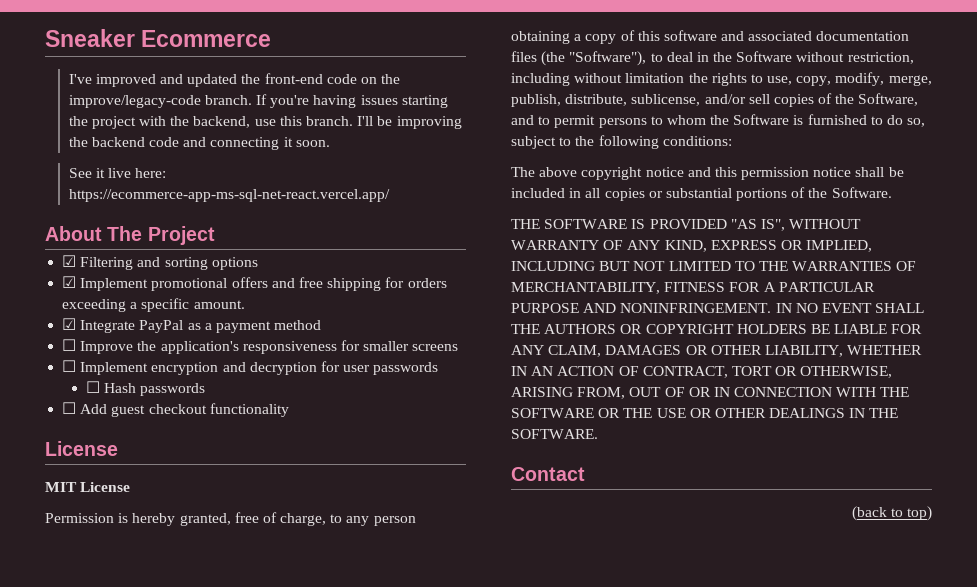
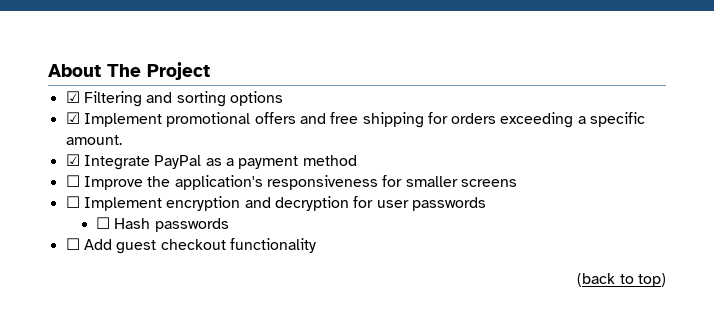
- Sneaker Ecommerce
- I've improved and updated the front-end code on the improve/legacy-code branch. If you're having issues starting the project with the backend, use this branch. I'll be improving the backend code and connecting it soon.
- See it live here: https://ecommerce-app-ms-sql-net-react.vercel.app/
  ☐ Add guest checkout functionality
- License
- MIT License
- Permission is hereby granted, free of charge, to any person obtaining a copy of this software and associated documentation files (the "Software"), to deal in the Software without restriction, including without limitation the rights to use, copy, modify, merge, publish, distribute, sublicense, and/or sell copies of the Software, and to permit persons to whom the Software is furnished to do so, subject to the following conditions:
- The above copyright notice and this permission notice shall be included in all copies or substantial portions of the Software.
- THE SOFTWARE IS PROVIDED "AS IS", WITHOUT WARRANTY OF ANY KIND, EXPRESS OR IMPLIED, INCLUDING BUT NOT LIMITED TO THE WARRANTIES OF MERCHANTABILITY, FITNESS FOR A PARTICULAR PURPOSE AND NONINFRINGEMENT. IN NO EVENT SHALL THE AUTHORS OR COPYRIGHT HOLDERS BE LIABLE FOR ANY CLAIM, DAMAGES OR OTHER LIABILITY, WHETHER IN AN ACTION OF CONTRACT, TORT OR OTHERWISE, ARISING FROM, OUT OF OR IN CONNECTION WITH THE SOFTWARE OR THE USE OR OTHER DEALINGS IN THE SOFTWARE.
- Contact

